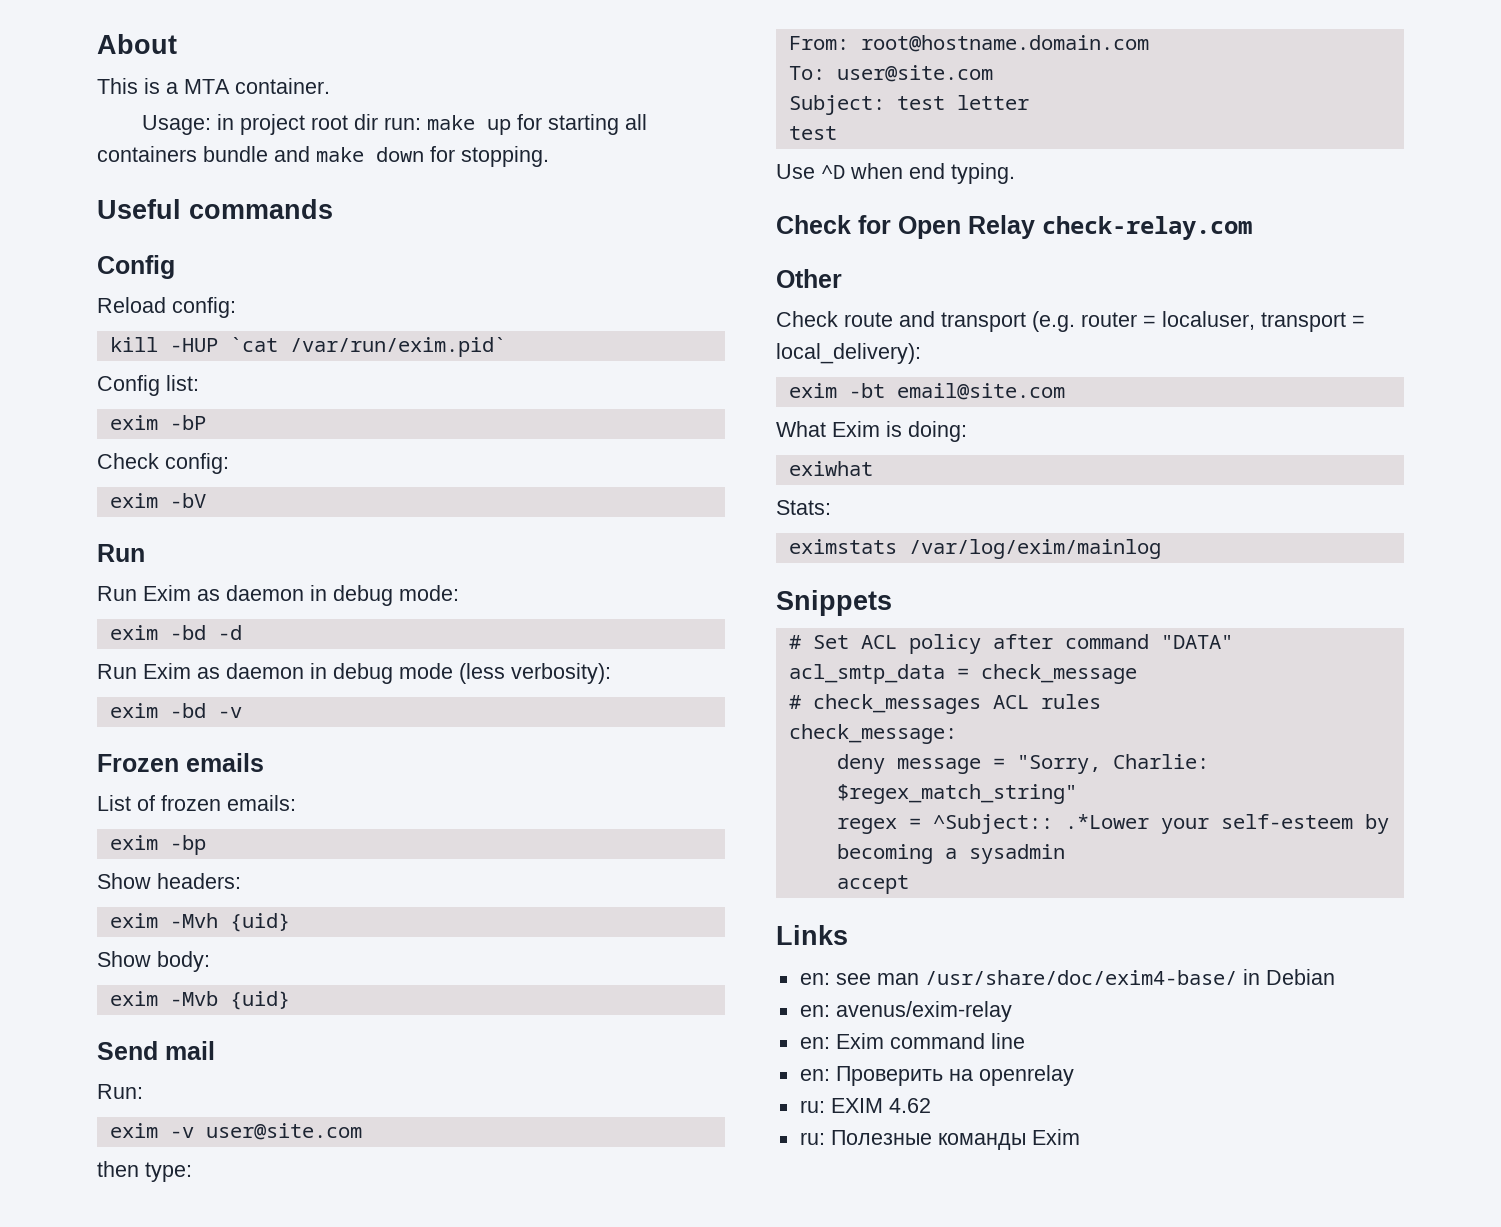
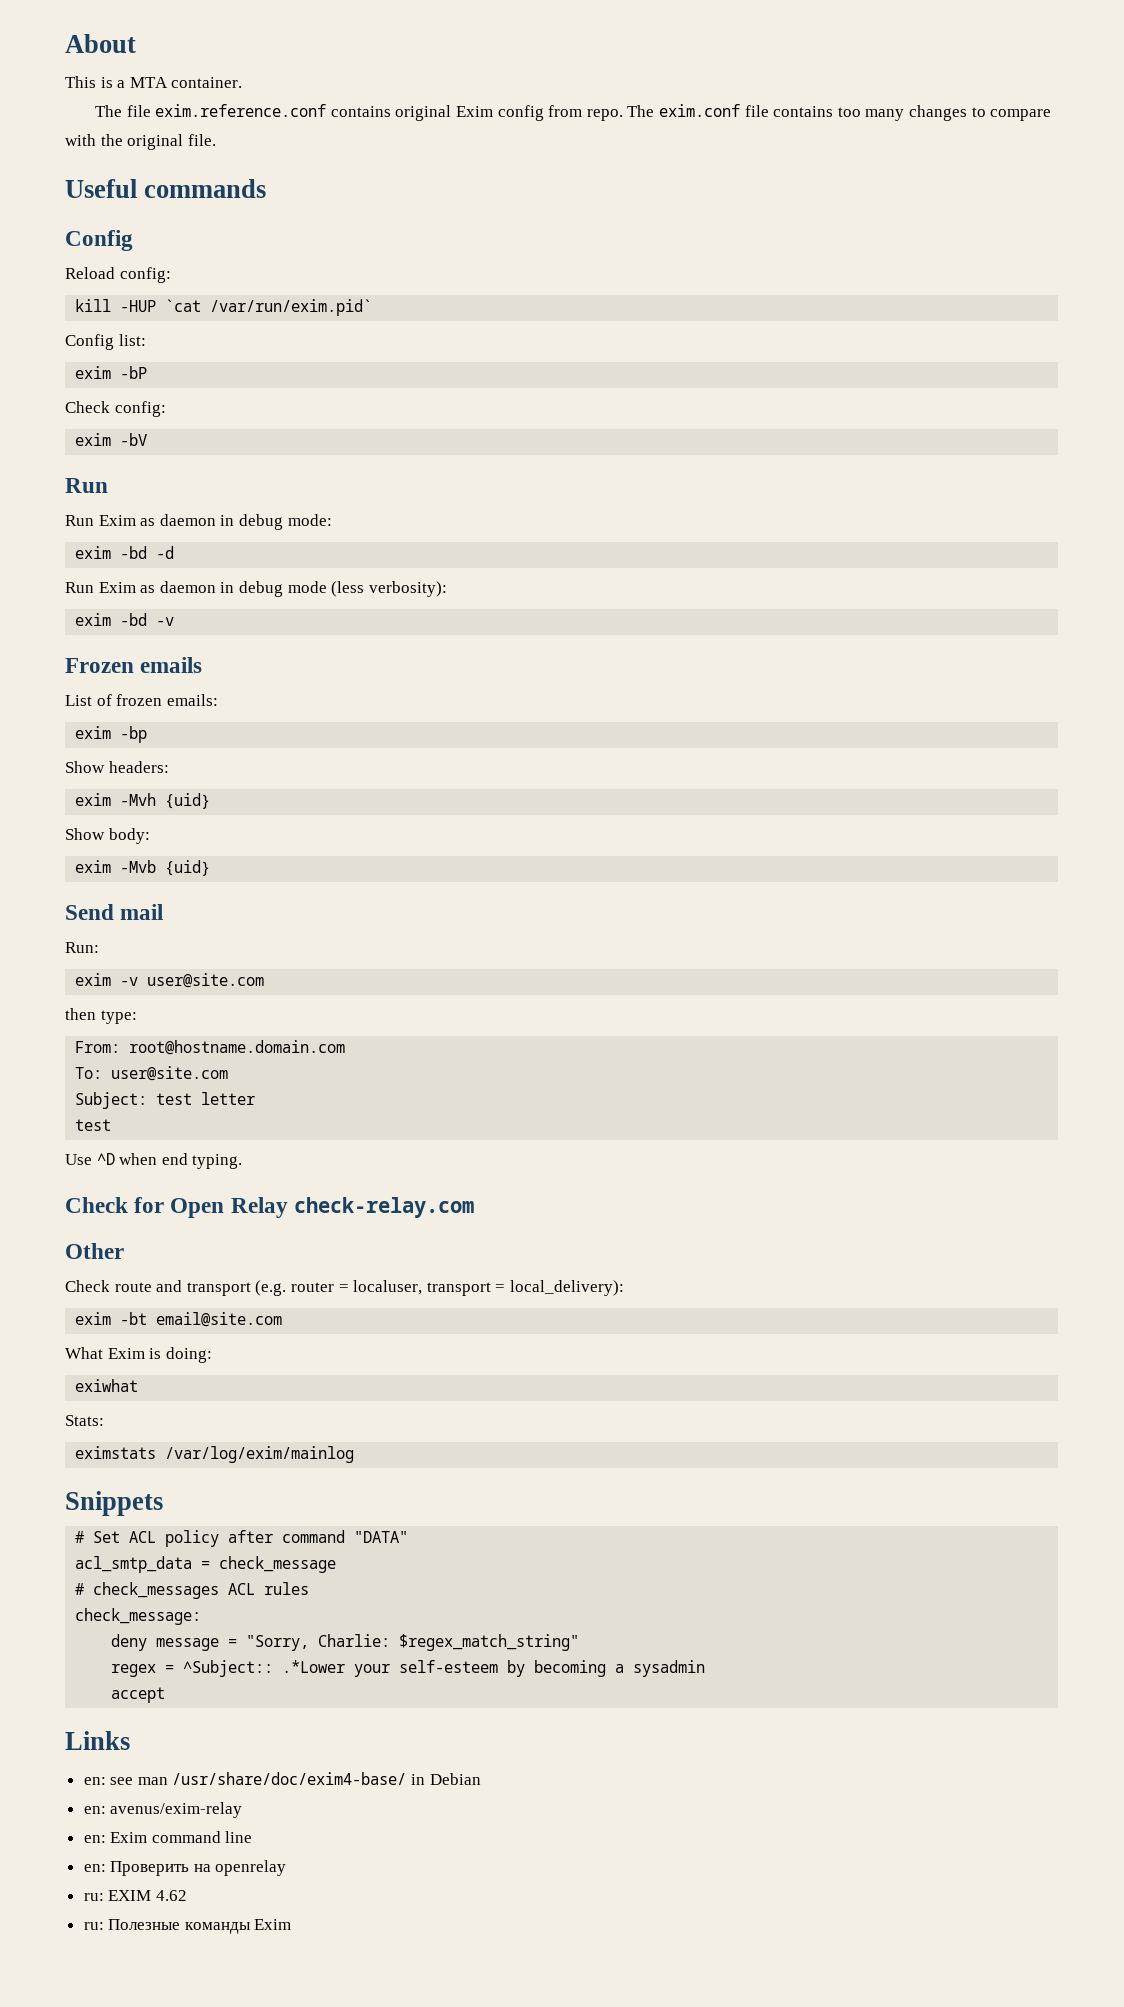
- Usage: in project root dir run: make up for starting all containers bundle and make down for stopping.
+ The file exim.reference.conf contains original Exim config from repo. The exim.conf file contains too many changes to compare with the original file.

